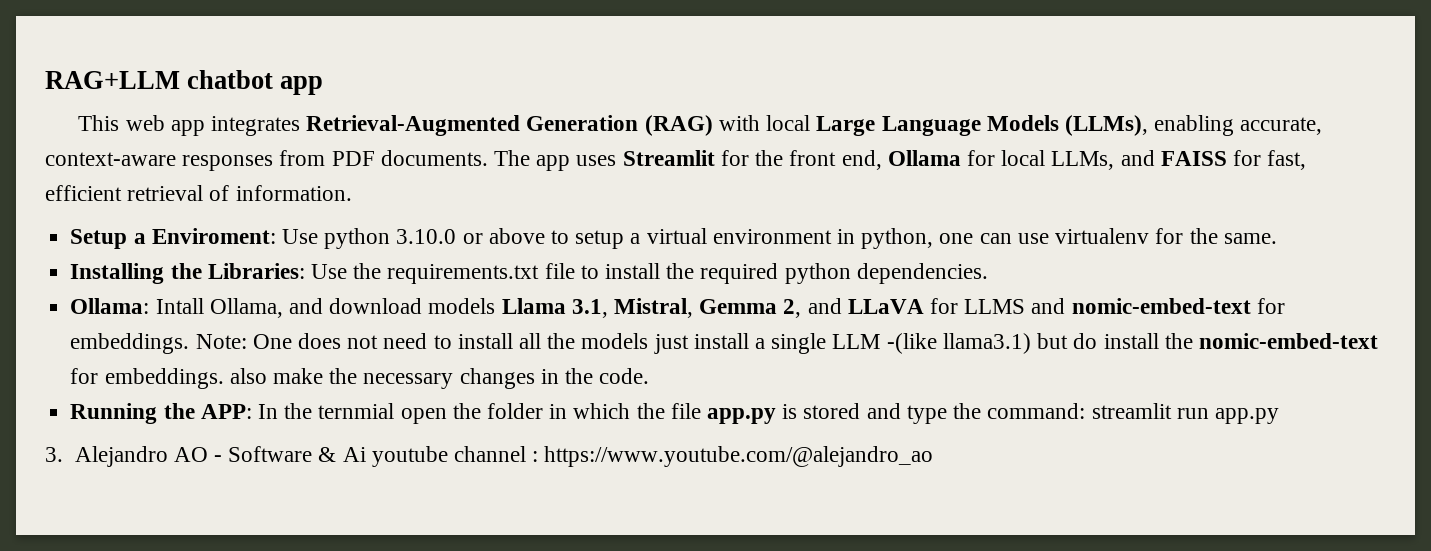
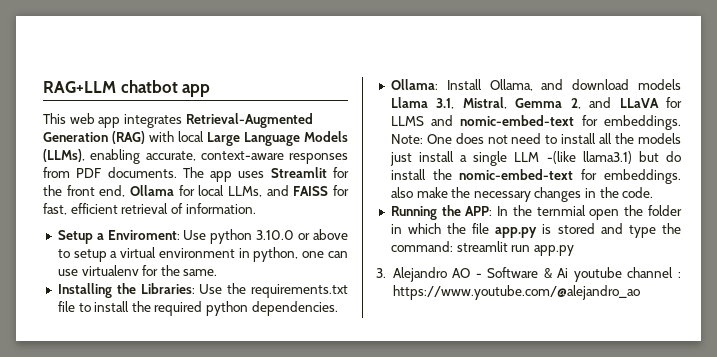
- Ollama: Intall Ollama, and download models Llama 3.1, Mistral, Gemma 2, and LLaVA for LLMS and nomic-embed-text for embeddings.
+ Ollama: Install Ollama, and download models Llama 3.1, Mistral, Gemma 2, and LLaVA for LLMS and nomic-embed-text for embeddings.

